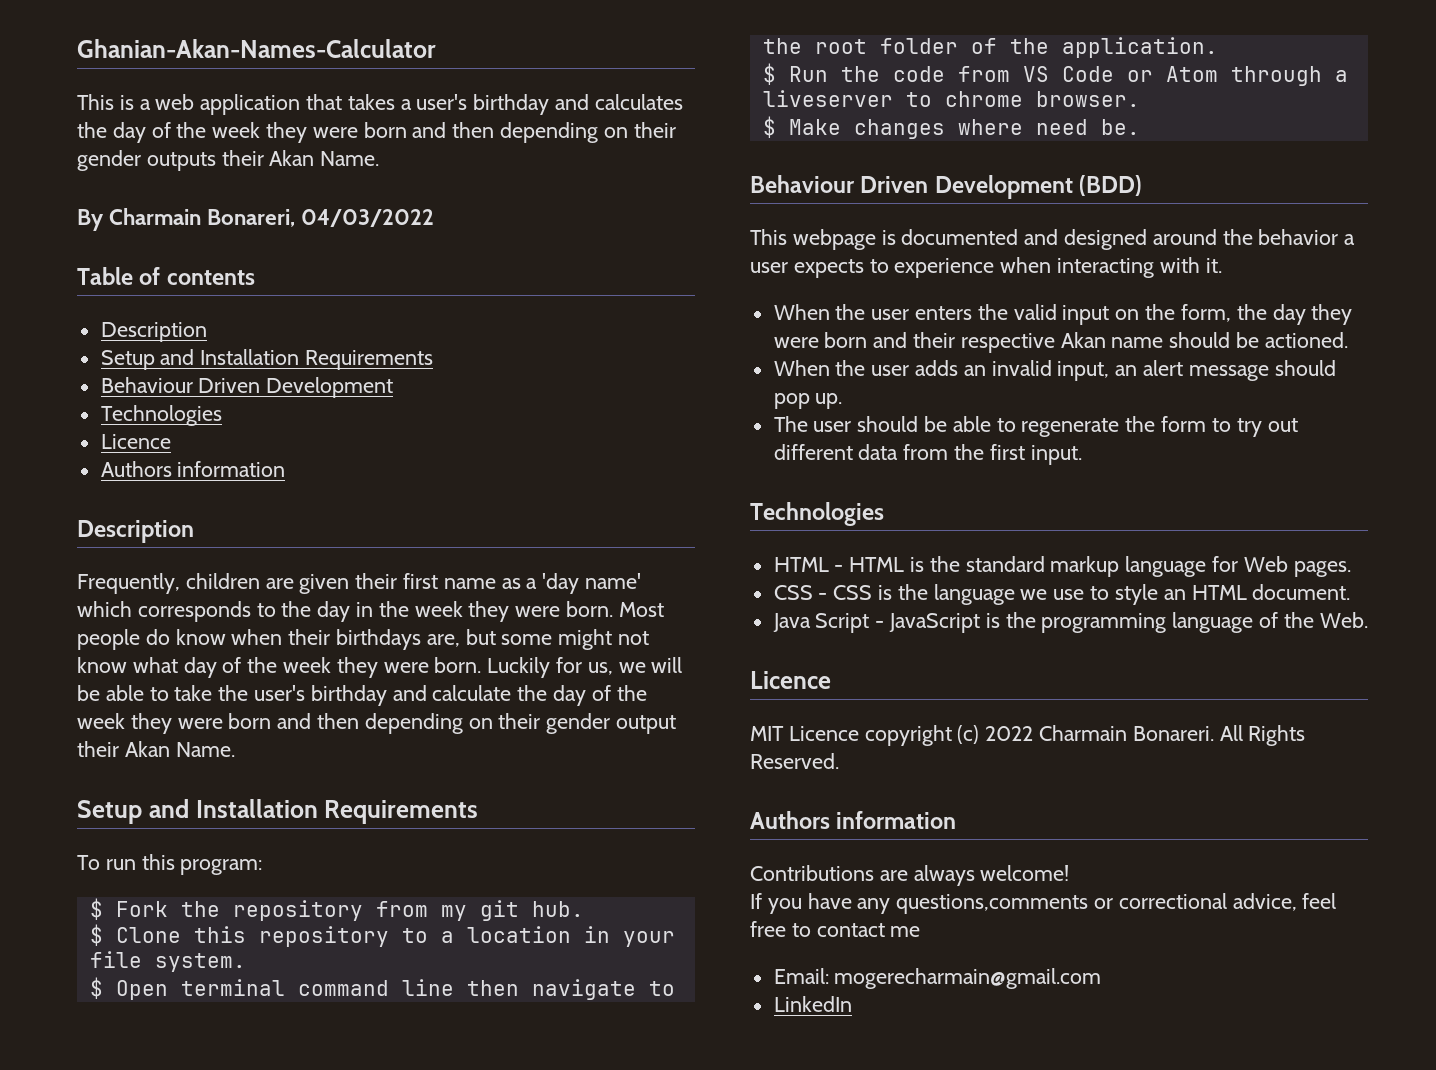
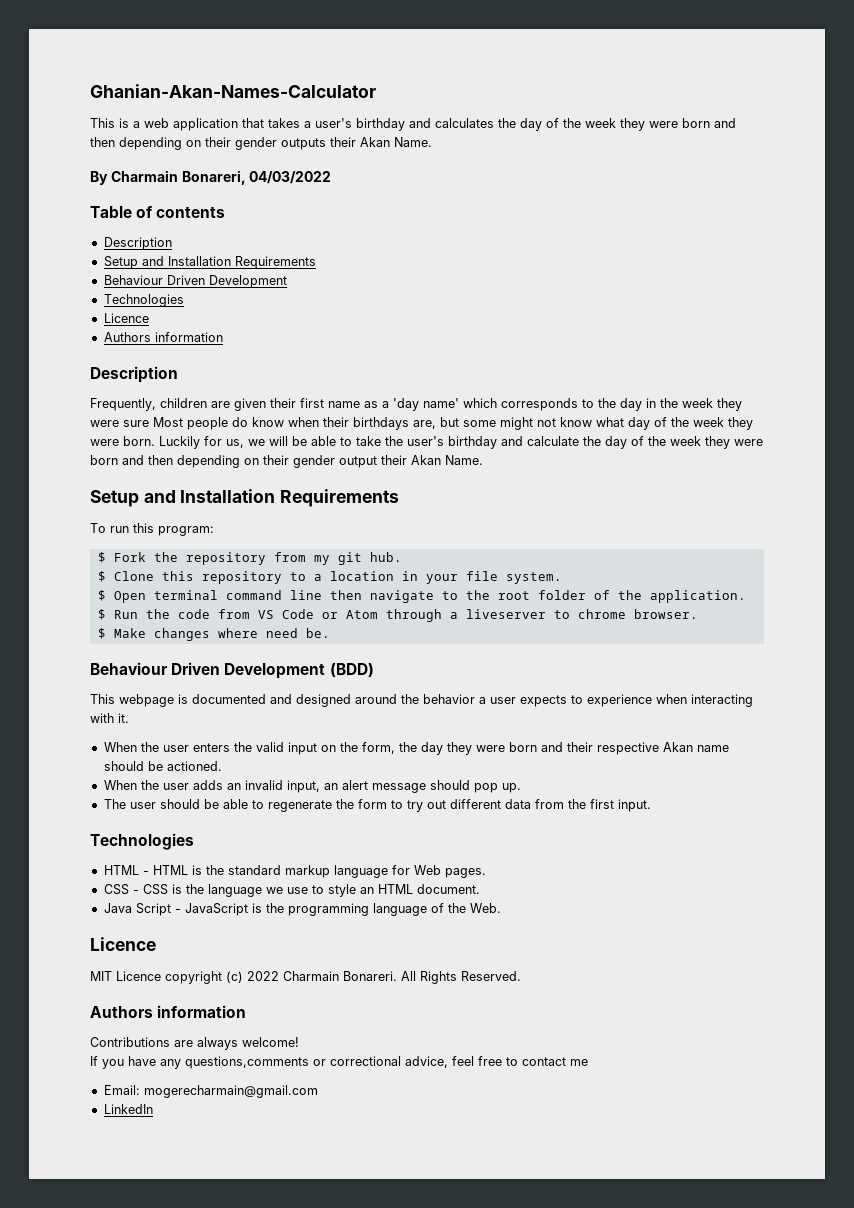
- Frequently, children are given their first name as a 'day name' which corresponds to the day in the week they were born. Most people do know when their birthdays are, but some might not know what day of the week they were born.
+ Frequently, children are given their first name as a 'day name' which corresponds to the day in the week they were sure Most people do know when their birthdays are, but some might not know what day of the week they were born.

